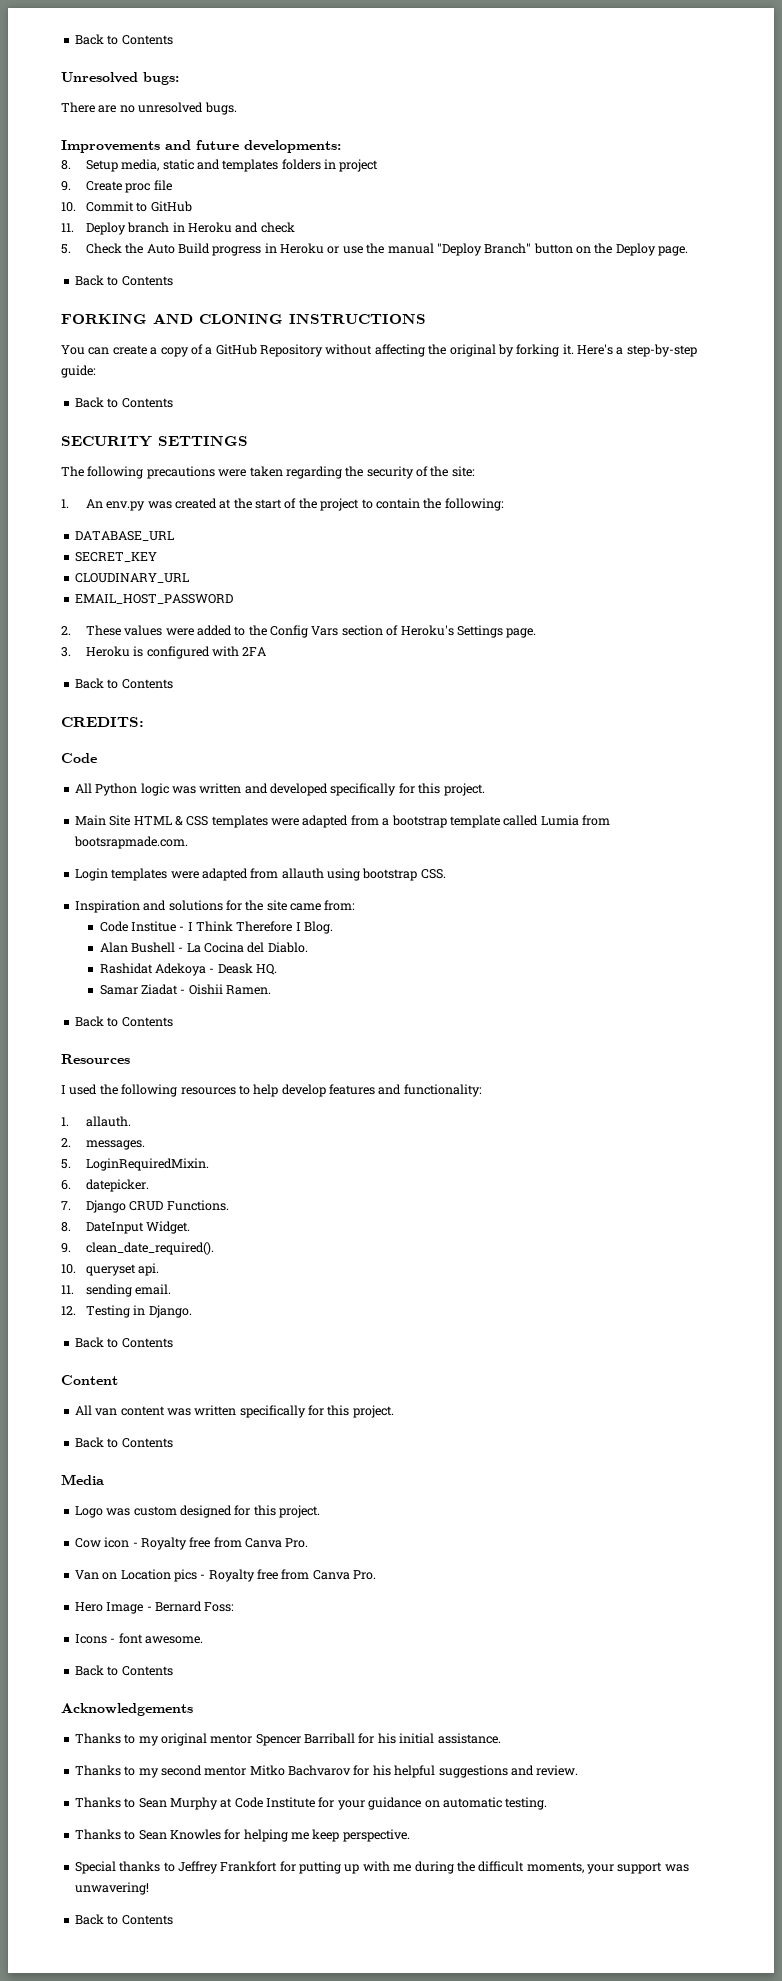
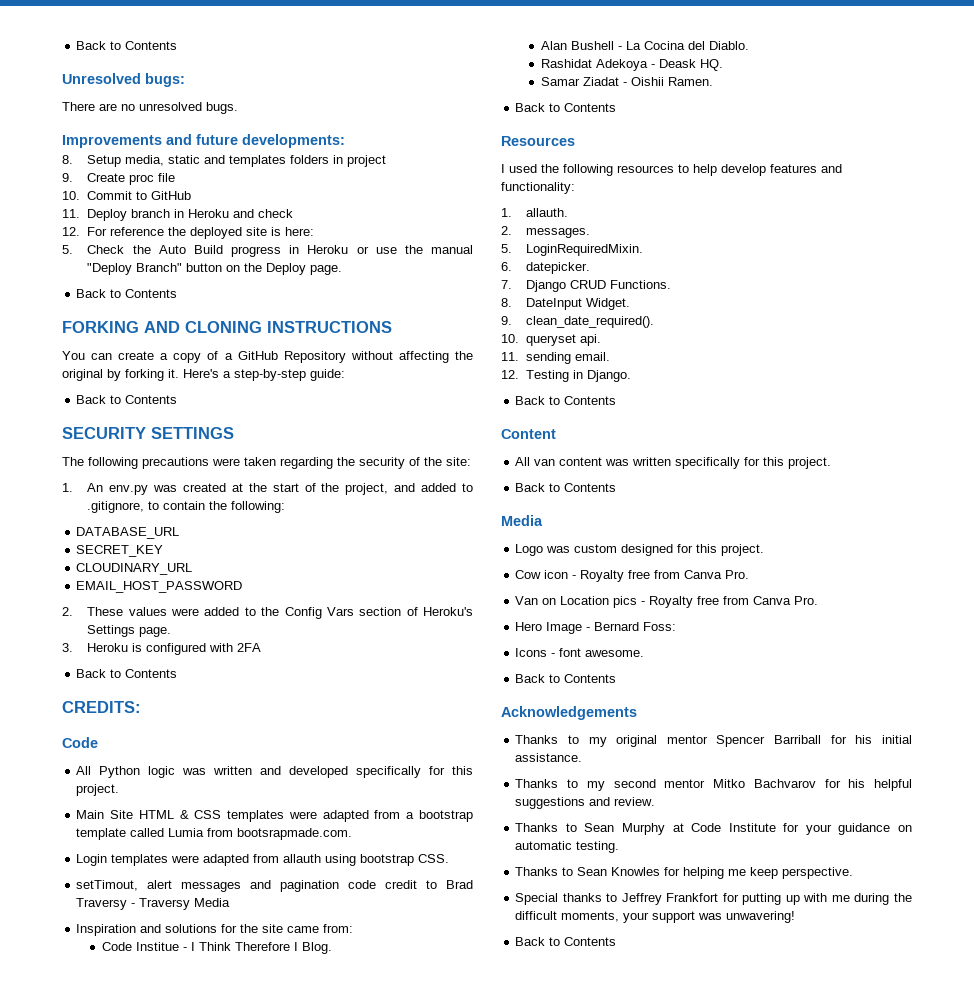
+ 12. For reference the deployed site is here:
- 1. An env.py was created at the start of the project to contain the following:
+ 1. An env.py was created at the start of the project, and added to .gitignore, to contain the following:
+ setTimout, alert messages and pagination code credit to Brad Traversy - Traversy Media

